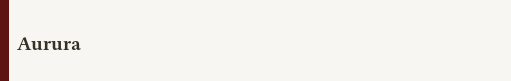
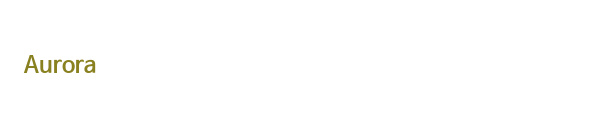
- Aurura
+ Aurora

